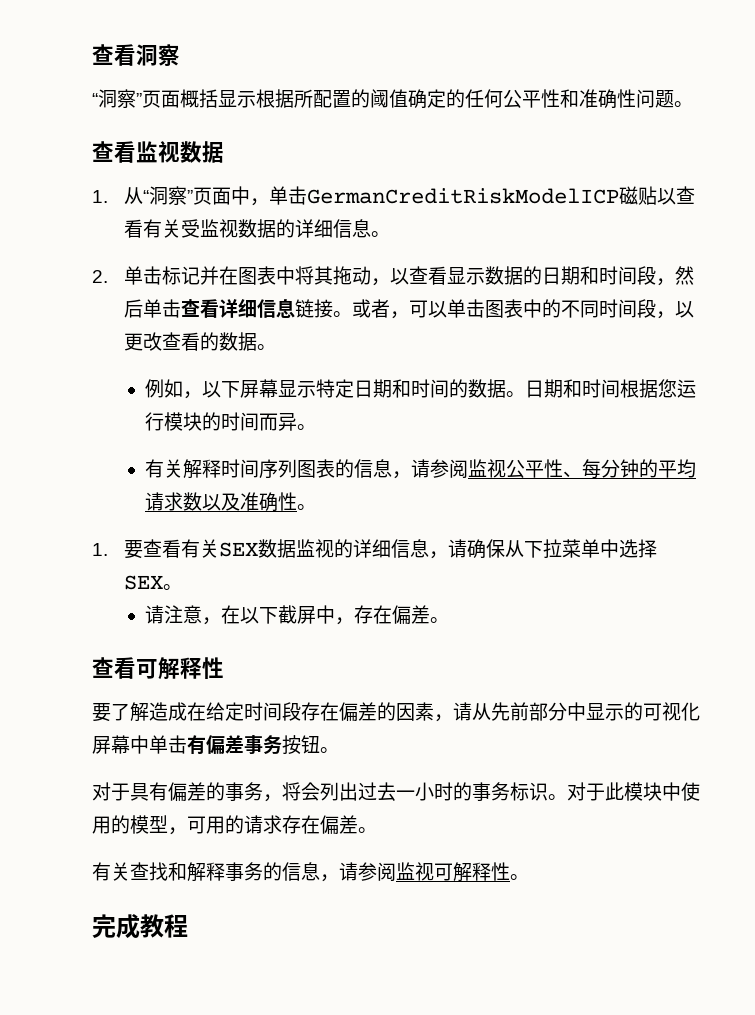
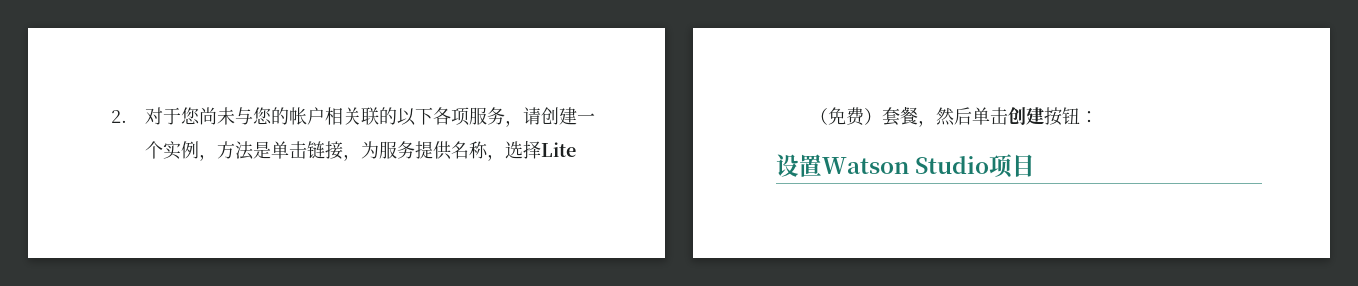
- 查看洞察
- “洞察”页面概括显示根据所配置的阈值确定的任何公平性和准确性问题。
- 查看监视数据
- 1.从“洞察”页面中，单击GermanCreditRiskModelICP磁贴以查看有关受监视数据的详细信息。
- 2.单击标记并在图表中将其拖动，以查看显示数据的日期和时间段，然后单击查看详细信息链接。或者，可以单击图表中的不同时间段，以更改查看的数据。
- 例如，以下屏幕显示特定日期和时间的数据。日期和时间根据您运行模块的时间而异。
- 有关解释时间序列图表的信息，请参阅监视公平性、每分钟的平均请求数以及准确性。
- 1.要查看有关SEX数据监视的详细信息，请确保从下拉菜单中选择SEX。
- 请注意，在以下截屏中，存在偏差。
- 查看可解释性
- 要了解造成在给定时间段存在偏差的因素，请从先前部分中显示的可视化屏幕中单击有偏差事务按钮。
- 对于具有偏差的事务，将会列出过去一小时的事务标识。对于此模块中使用的模型，可用的请求存在偏差。
- 有关查找和解释事务的信息，请参阅监视可解释性。
- 完成教程
+ 2.对于您尚未与您的帐户相关联的以下各项服务，请创建一个实例，方法是单击链接，为服务提供名称，选择Lite（免费）套餐，然后单击创建按钮：
+ 设置Watson Studio项目

